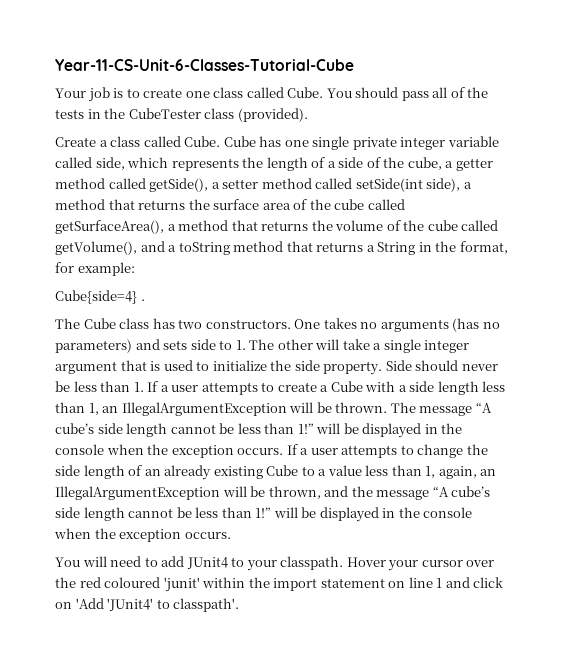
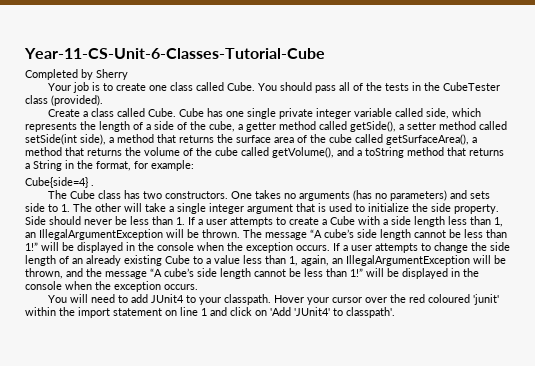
+ Completed by Sherry

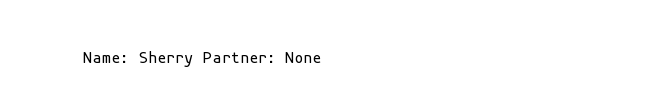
- Year-11-CS-Unit-6-Classes-Tutorial-Cube
- Completed by Sherry
- Your job is to create one class called Cube. You should pass all of the tests in the CubeTester class (provided).
- Create a class called Cube. Cube has one single private integer variable called side, which represents the length of a side of the cube, a getter method called getSide(), a setter method called setSide(int side), a method that returns the surface area of the cube called getSurfaceArea(), a method that returns the volume of the cube called getVolume(), and a toString method that returns a String in the format, for example:
- Cube{side=4} .
- The Cube class has two constructors. One takes no arguments (has no parameters) and sets side to 1. The other will take a single integer argument that is used to initialize the side property. Side should never be less than 1. If a user attempts to create a Cube with a side length less than 1, an IllegalArgumentException will be thrown. The message “A cube’s side length cannot be less than 1!” will be displayed in the console when the exception occurs. If a user attempts to change the side length of an already existing Cube to a value less than 1, again, an IllegalArgumentException will be thrown, and the message “A cube’s side length cannot be less than 1!” will be displayed in the console when the exception occurs.
- You will need to add JUnit4 to your classpath. Hover your cursor over the red coloured 'junit' within the import statement on line 1 and click on 'Add 'JUnit4' to classpath'.
+ Name: Sherry Partner: None

